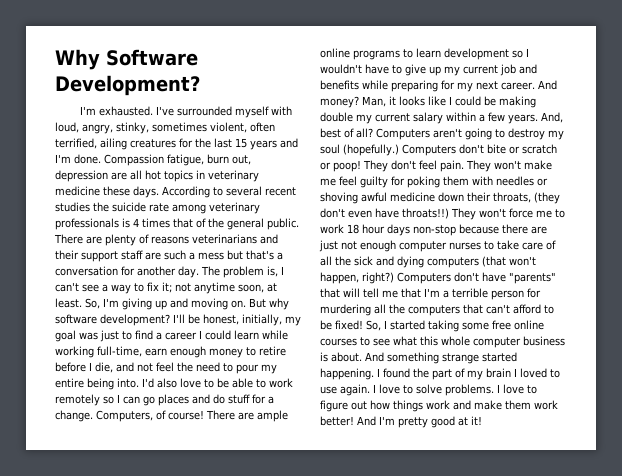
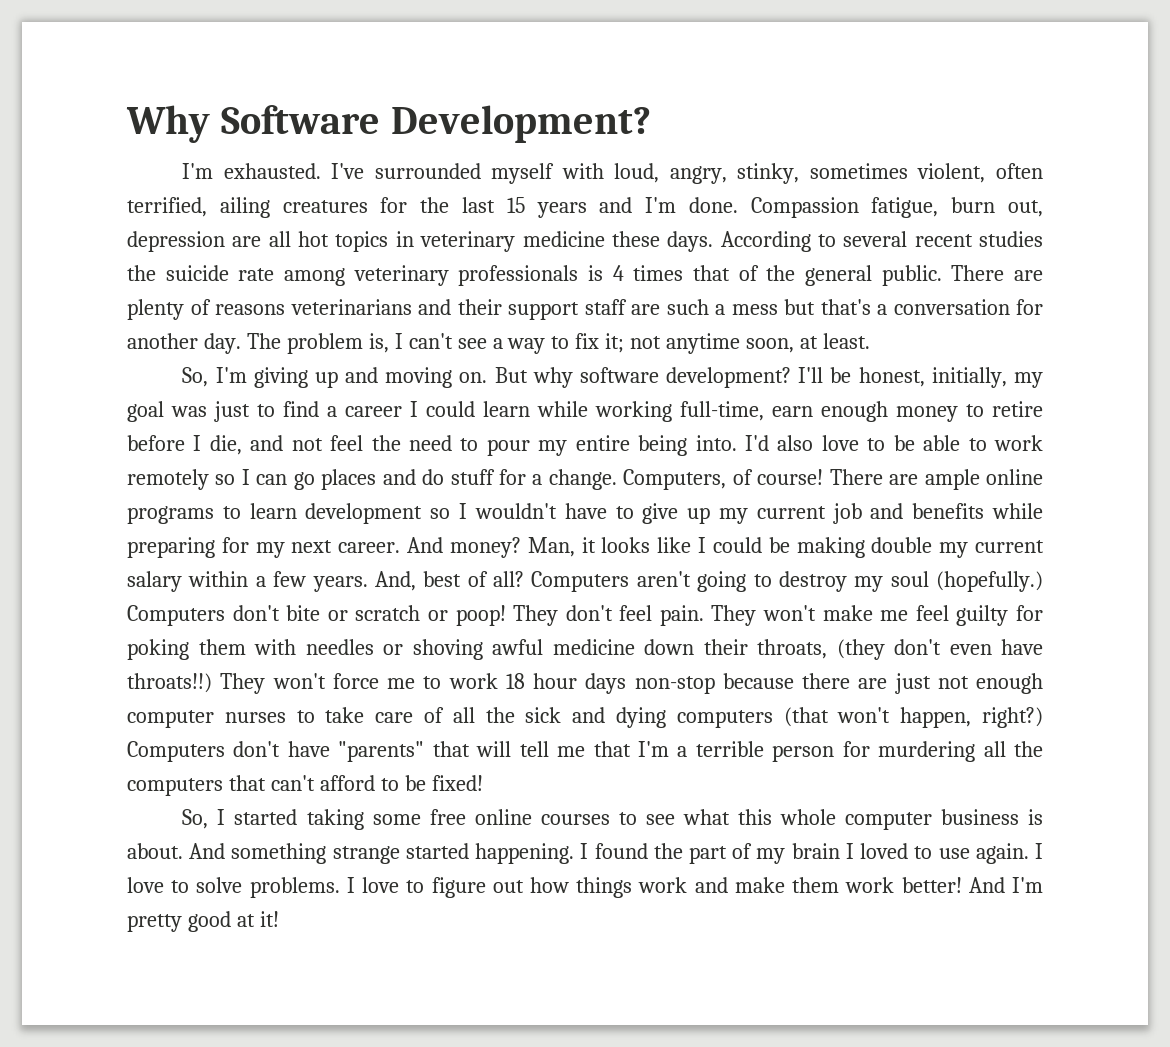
- The problem is, I can't see a way to fix it; not anytime soon, at least. So, I'm giving up and moving on.
+ The problem is, I can't see a way to fix it; not anytime soon, at least.
+ So, I'm giving up and moving on.
- Computers don't have "parents" that will tell me that I'm a terrible person for murdering all the computers that can't afford to be fixed! So, I started taking some free online courses to see what this whole computer business is about.
+ Computers don't have "parents" that will tell me that I'm a terrible person for murdering all the computers that can't afford to be fixed!
+ So, I started taking some free online courses to see what this whole computer business is about.

